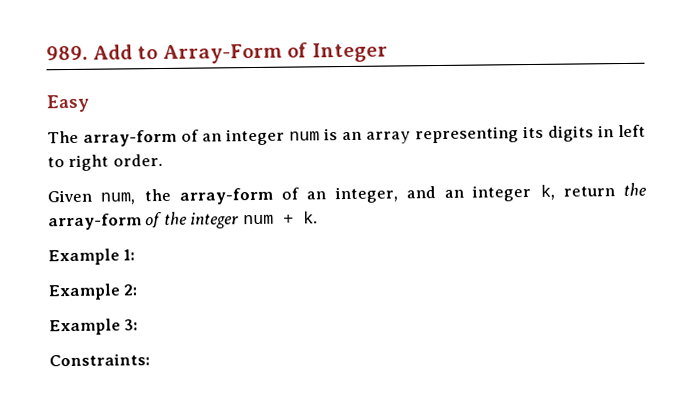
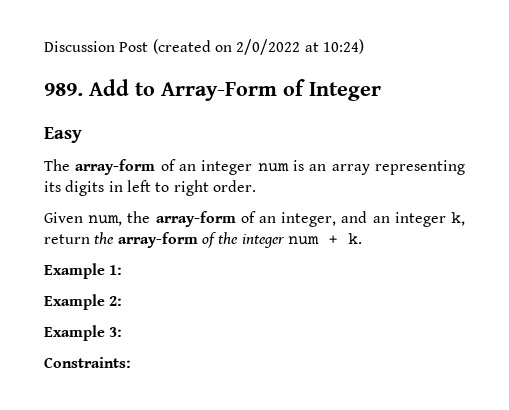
+ Discussion Post (created on 2/0/2022 at 10:24)

